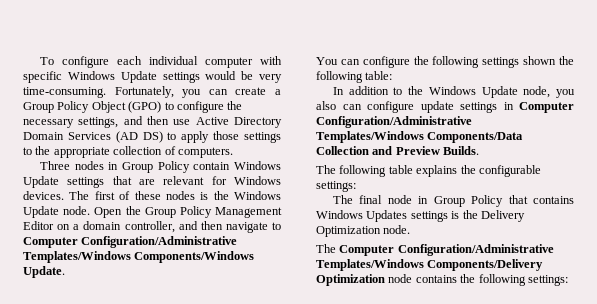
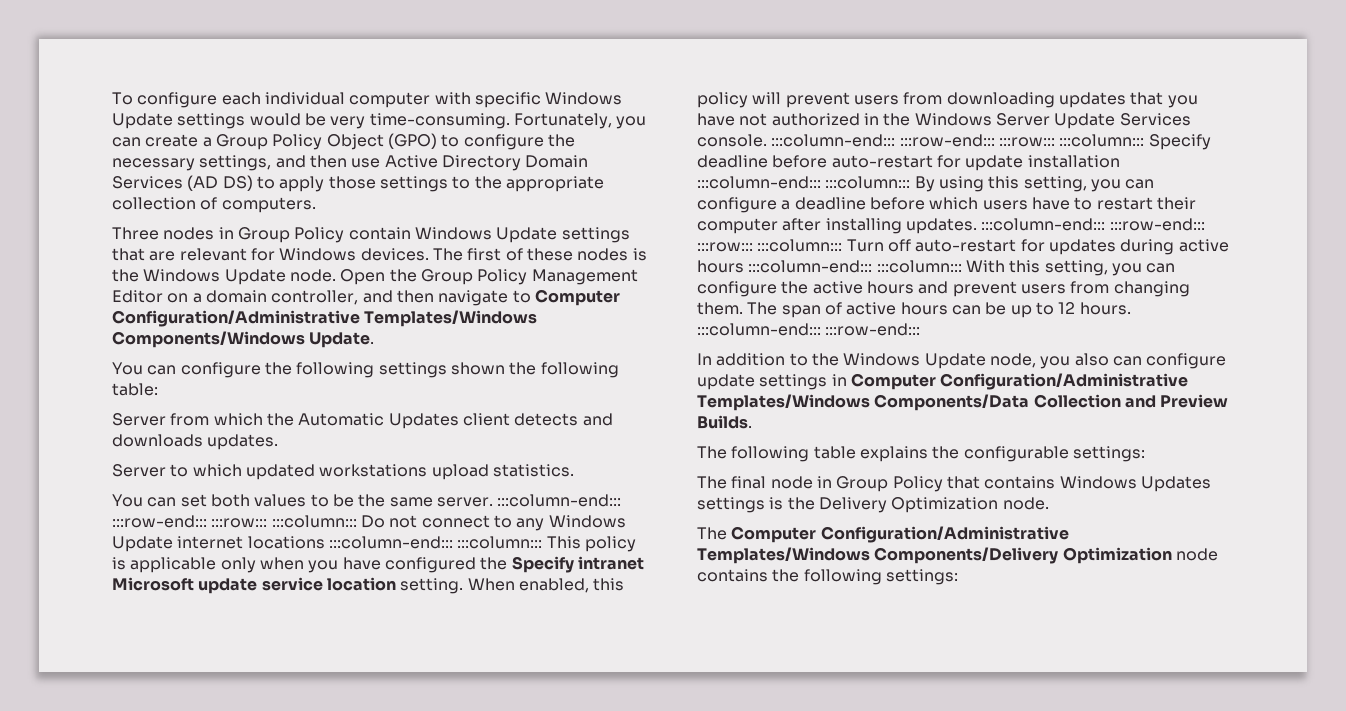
+ Server from which the Automatic Updates client detects and downloads updates.
+ Server to which updated workstations upload statistics.
+ You can set both values to be the same server. :::column-end::: :::row-end::: :::row::: :::column::: Do not connect to any Windows Update internet locations :::column-end::: :::column::: This policy is applicable only when you have configured the Specify intranet Microsoft update service location setting. When enabled, this policy will prevent users from downloading updates that you have not authorized in the Windows Server Update Services console. :::column-end::: :::row-end::: :::row::: :::column::: Specify deadline before auto-restart for update installation :::column-end::: :::column::: By using this setting, you can configure a deadline before which users have to restart their computer after installing updates. :::column-end::: :::row-end::: :::row::: :::column::: Turn off auto-restart for updates during active hours :::column-end::: :::column::: With this setting, you can configure the active hours and prevent users from changing them. The span of active hours can be up to 12 hours. :::column-end::: :::row-end:::

